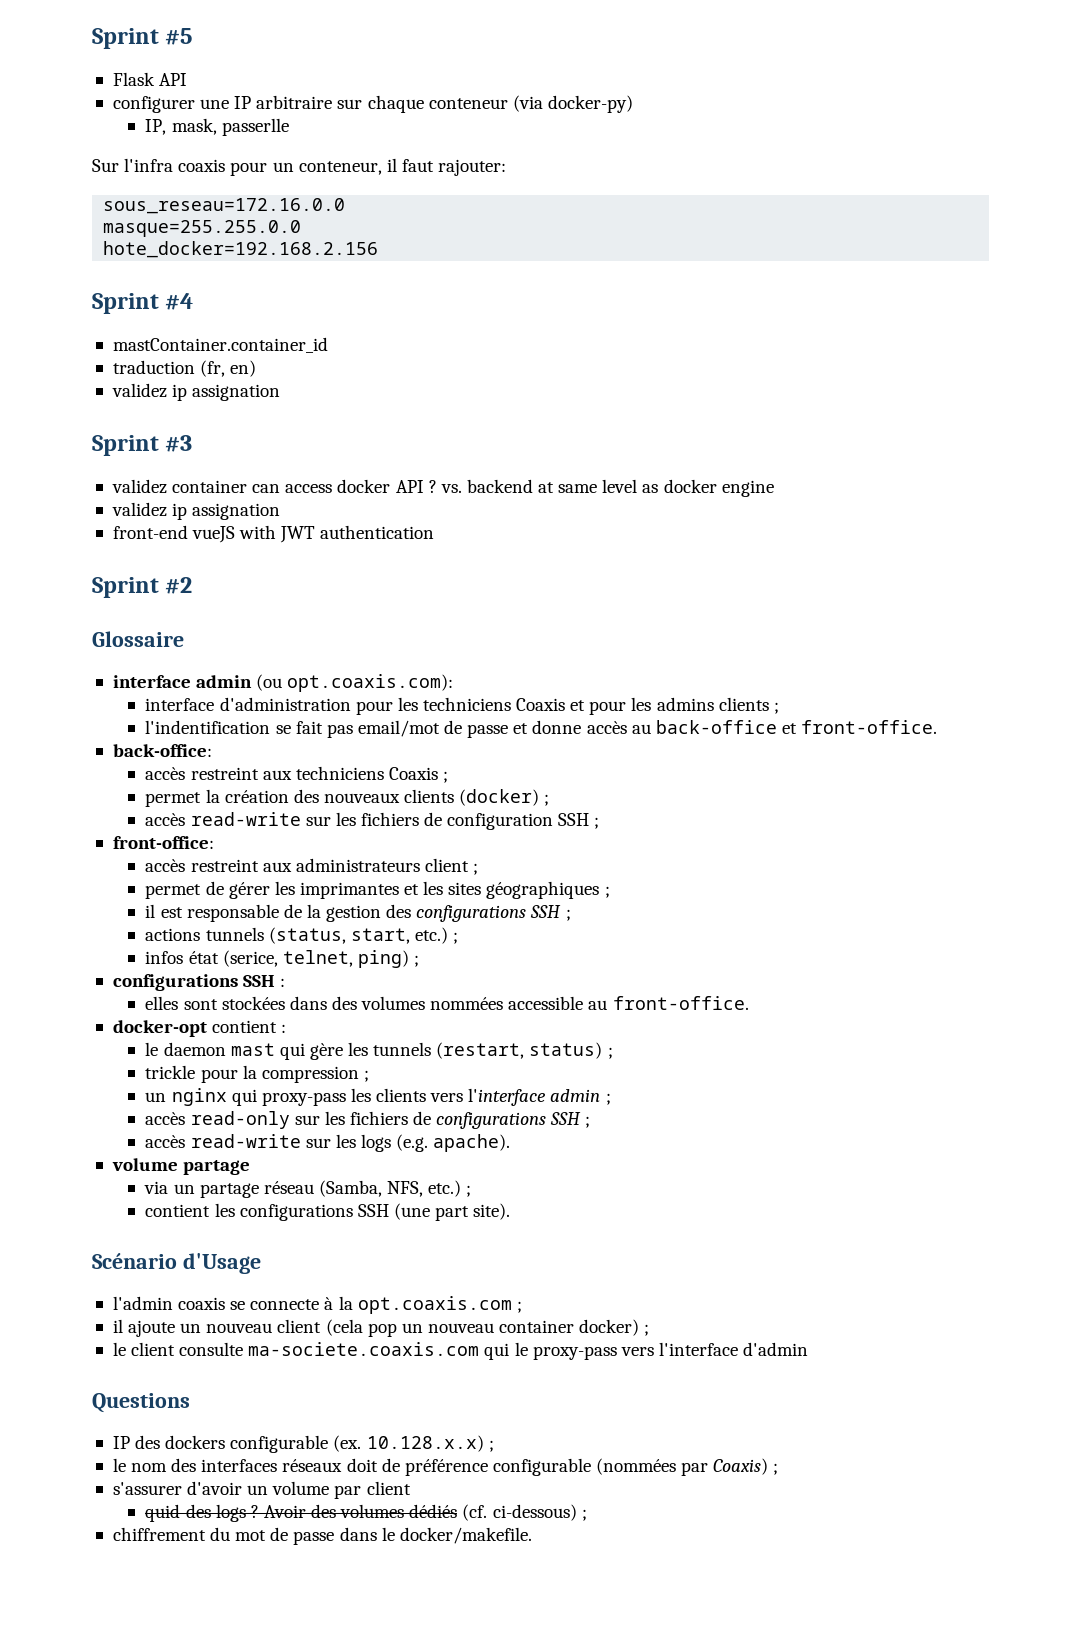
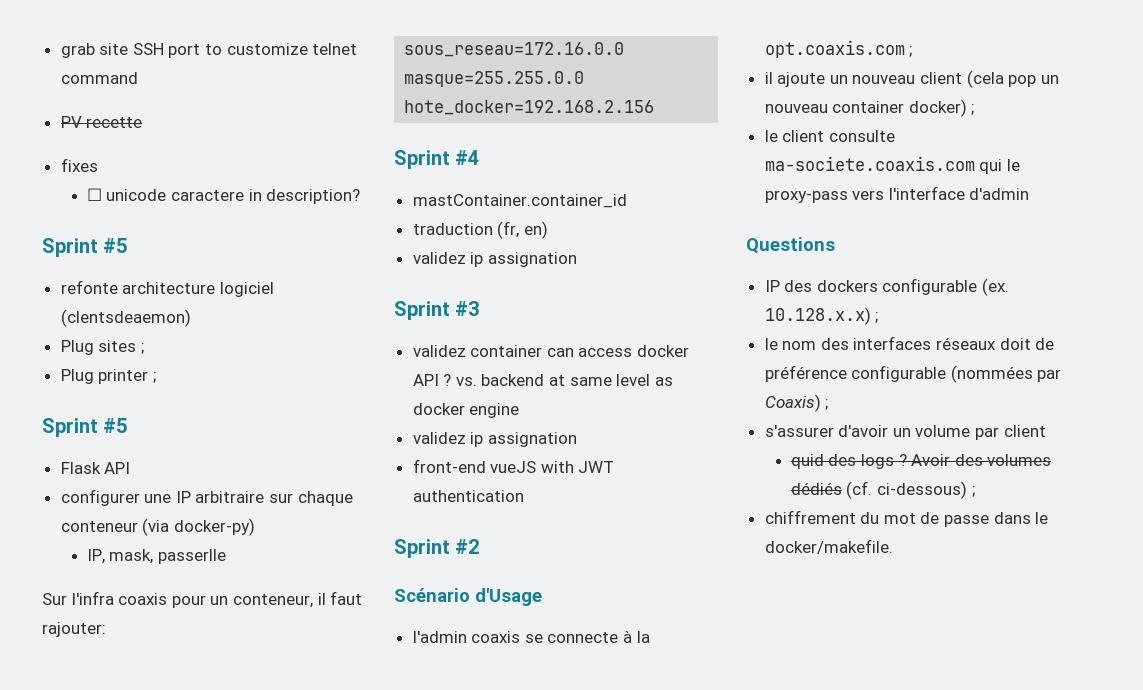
+ grab site SSH port to customize telnet command
+ PV recette
+ fixes
+ ☐ unicode caractere in description?
+ Sprint #5
+ refonte architecture logiciel (clentsdeaemon)
+ Plug sites ;
+ Plug printer ;
- Glossaire
- interface admin (ou opt.coaxis.com):
- interface d'administration pour les techniciens Coaxis et pour les admins clients ;
- l'indentification se fait pas email/mot de passe et donne accès au back-office et front-office.
- back-office:
- accès restreint aux techniciens Coaxis ;
- permet la création des nouveaux clients (docker) ;
- accès read-write sur les fichiers de configuration SSH ;
- front-office:
- accès restreint aux administrateurs client ;
- permet de gérer les imprimantes et les sites géographiques ;
- il est responsable de la gestion des configurations SSH ;
- actions tunnels (status, start, etc.) ;
- infos état (serice, telnet, ping) ;
- configurations SSH :
- elles sont stockées dans des volumes nommées accessible au front-office.
- docker-opt contient :
- le daemon mast qui gère les tunnels (restart, status) ;
- trickle pour la compression ;
- un nginx qui proxy-pass les clients vers l'interface admin ;
- accès read-only sur les fichiers de configurations SSH ;
- accès read-write sur les logs (e.g. apache).
- volume partage
- via un partage réseau (Samba, NFS, etc.) ;
- contient les configurations SSH (une part site).

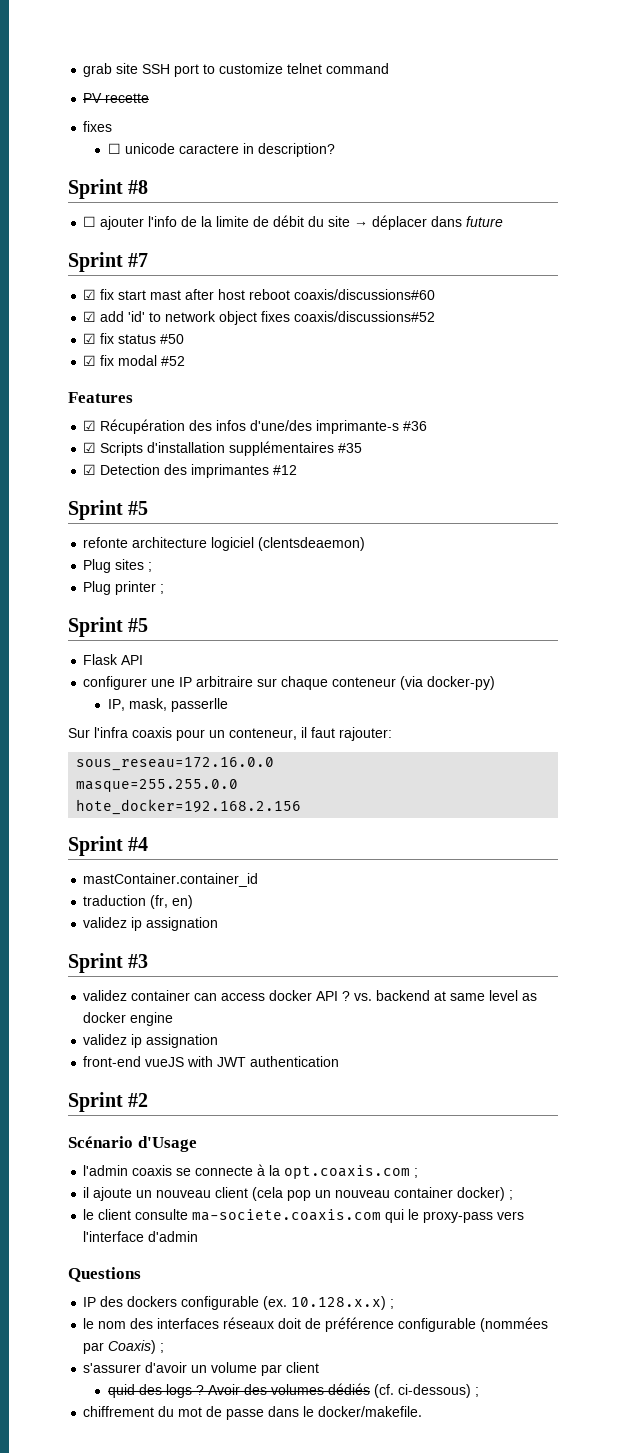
+ Sprint #8
+ ☐ ajouter l'info de la limite de débit du site → déplacer dans future
+ Sprint #7
+ ☑ fix start mast after host reboot coaxis/discussions#60
+ ☑ add 'id' to network object fixes coaxis/discussions#52
+ ☑ fix status #50
+ ☑ fix modal #52
+ Features
+ ☑ Récupération des infos d'une/des imprimante-s #36
+ ☑ Scripts d'installation supplémentaires #35
+ ☑ Detection des imprimantes #12

